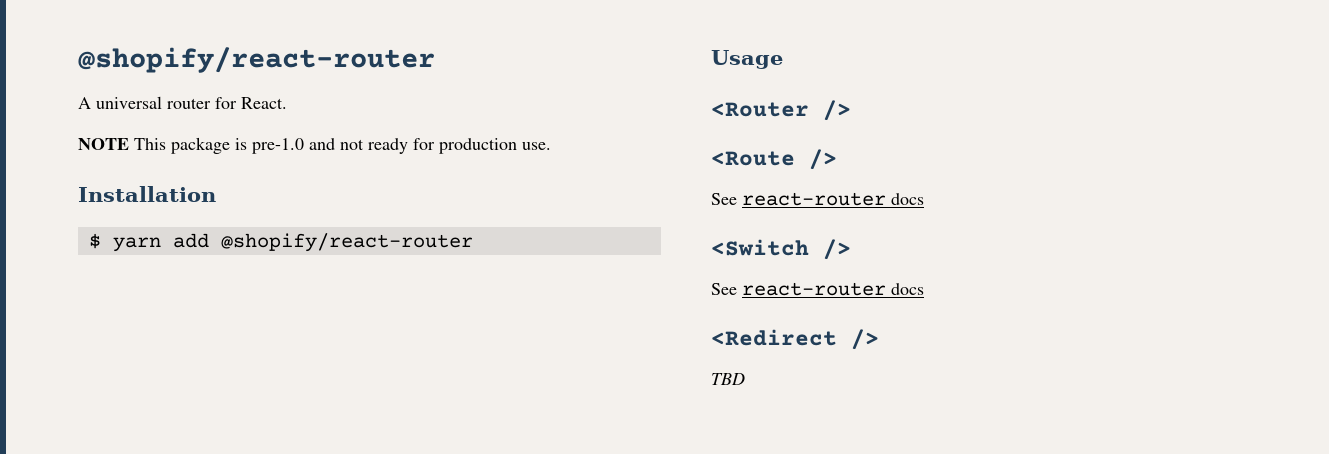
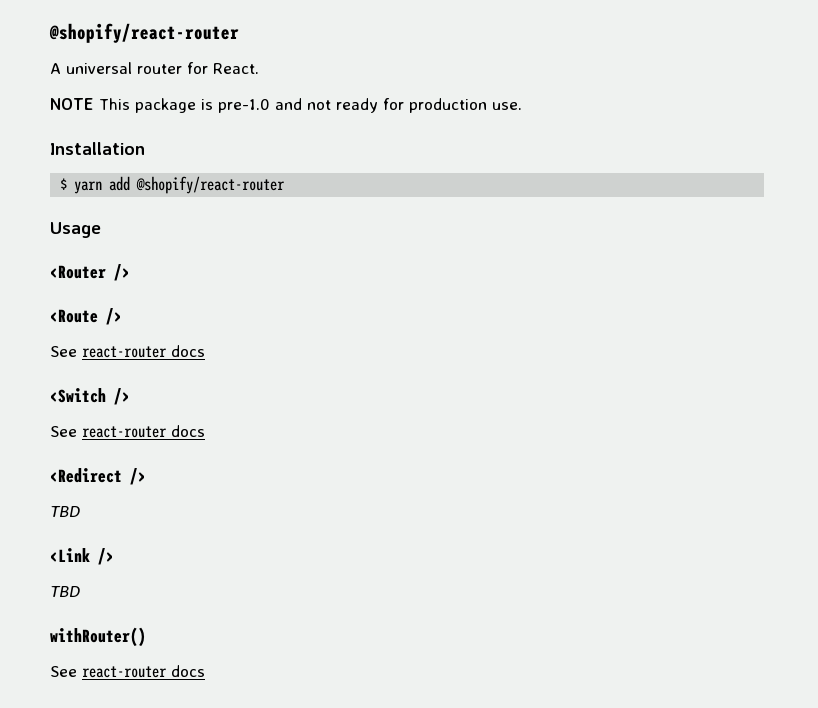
+ <Link />
+ TBD
+ withRouter()
+ See react-router docs

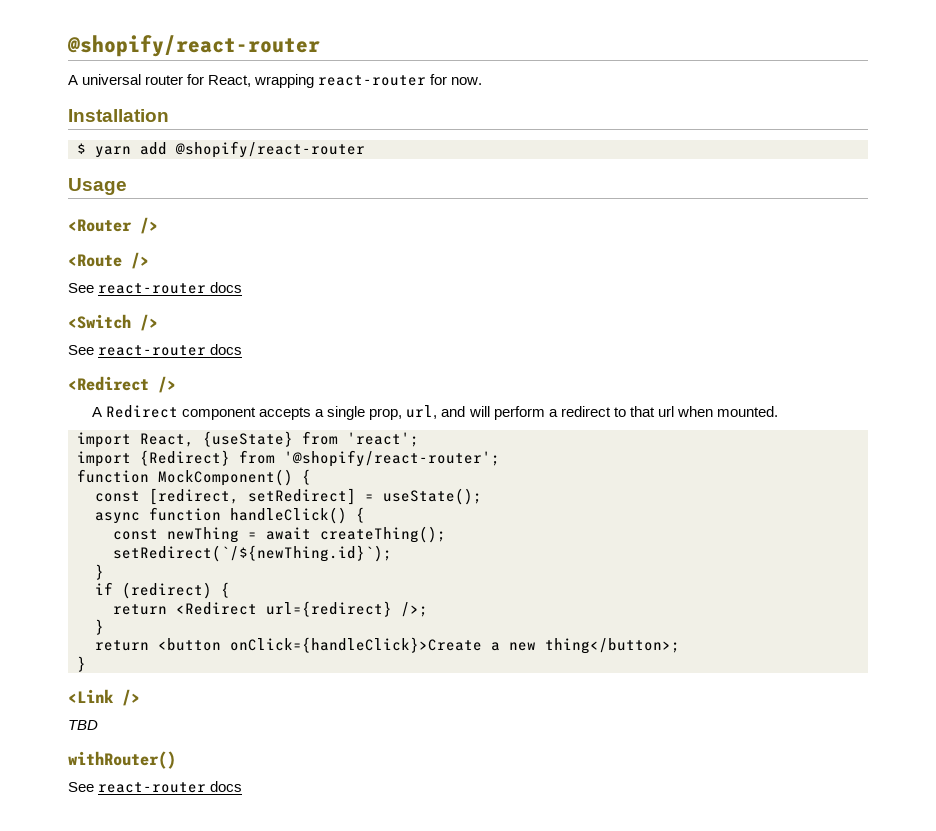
- A universal router for React.
- NOTE This package is pre-1.0 and not ready for production use.
+ A universal router for React, wrapping react-router for now.
  <Redirect />
- TBD
+ A Redirect component accepts a single prop, url, and will perform a redirect to that url when mounted.
+ import React, {useState} from 'react';
+ import {Redirect} from '@shopify/react-router';
+ function MockComponent() {
+ const [redirect, setRedirect] = useState();
+ async function handleClick() {
+ const newThing = await createThing();
+ setRedirect(`/${newThing.id}`);
+ }
+ if (redirect) {
+ return <Redirect url={redirect} />;
+ }
+ return <button onClick={handleClick}>Create a new thing</button>;
+ }

